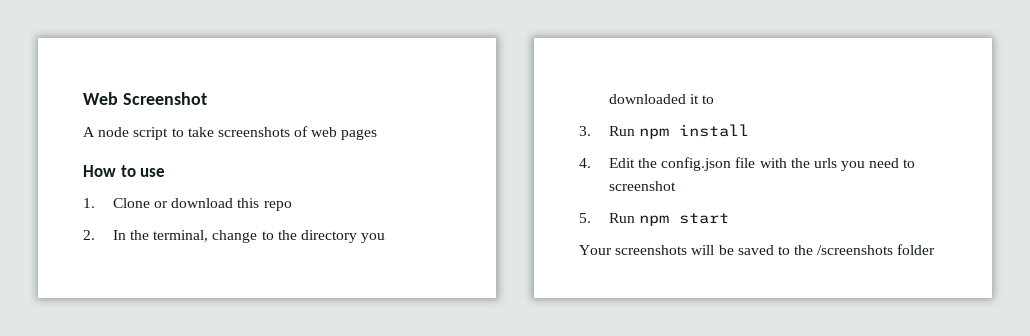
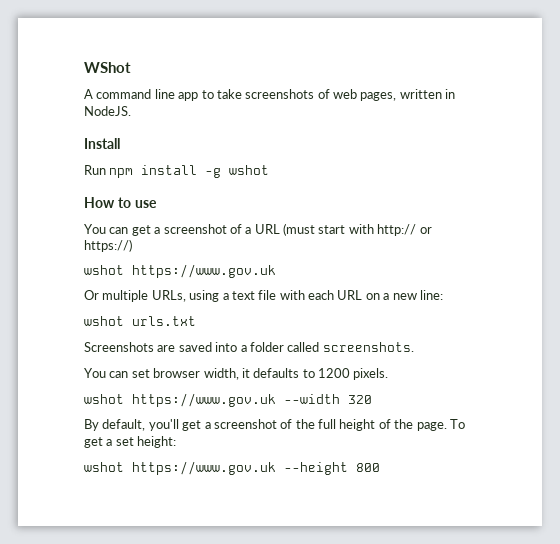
- Web Screenshot
+ WShot
- A node script to take screenshots of web pages
+ A command line app to take screenshots of web pages, written in NodeJS.
+ Install
+ Run npm install -g wshot
  How to use
- 1. Clone or download this repo
- 2. In the terminal, change to the directory you downloaded it to
- 3. Run npm install
- 4. Edit the config.json file with the urls you need to screenshot
- 5. Run npm start
- Your screenshots will be saved to the /screenshots folder
+ You can get a screenshot of a URL (must start with http:// or https://)
+ wshot https://www.gov.uk
+ Or multiple URLs, using a text file with each URL on a new line:
+ wshot urls.txt
+ Screenshots are saved into a folder called screenshots.
+ You can set browser width, it defaults to 1200 pixels.
+ wshot https://www.gov.uk --width 320
+ By default, you'll get a screenshot of the full height of the page. To get a set height:
+ wshot https://www.gov.uk --height 800

